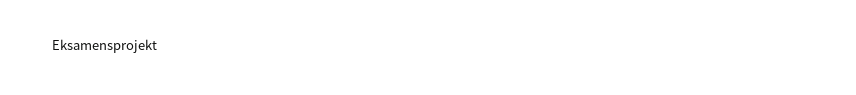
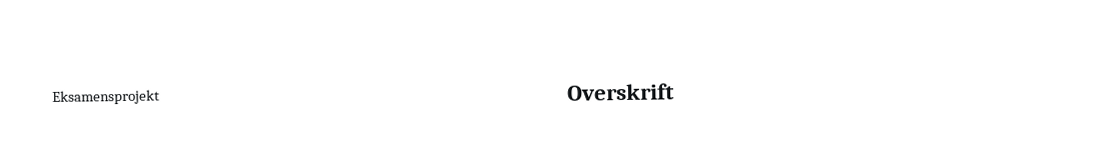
+ Overskrift

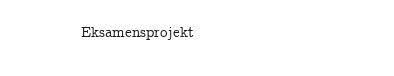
- Overskrift

